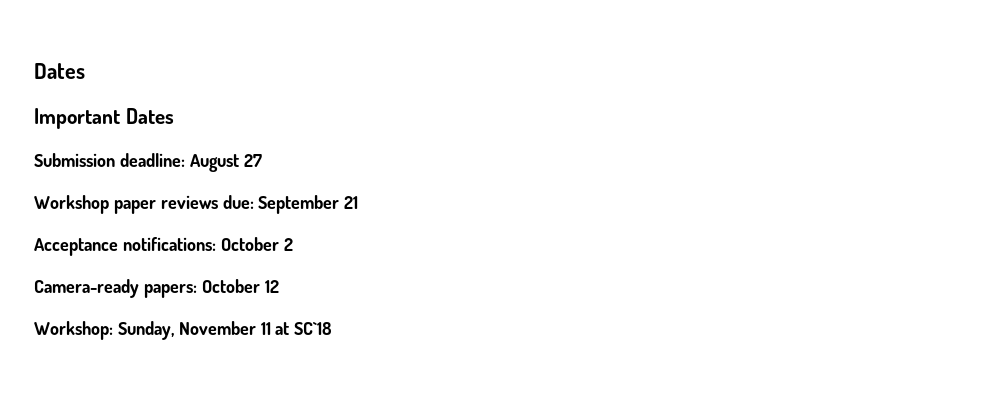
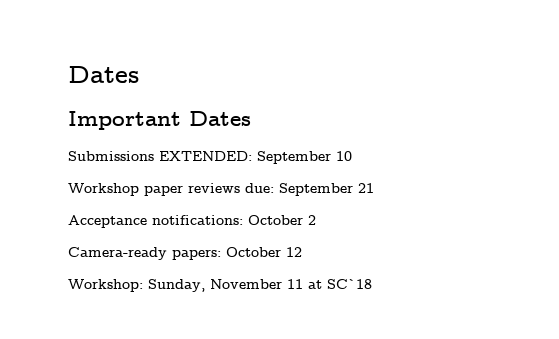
- Submission deadline: August 27
+ Submissions EXTENDED: September 10

